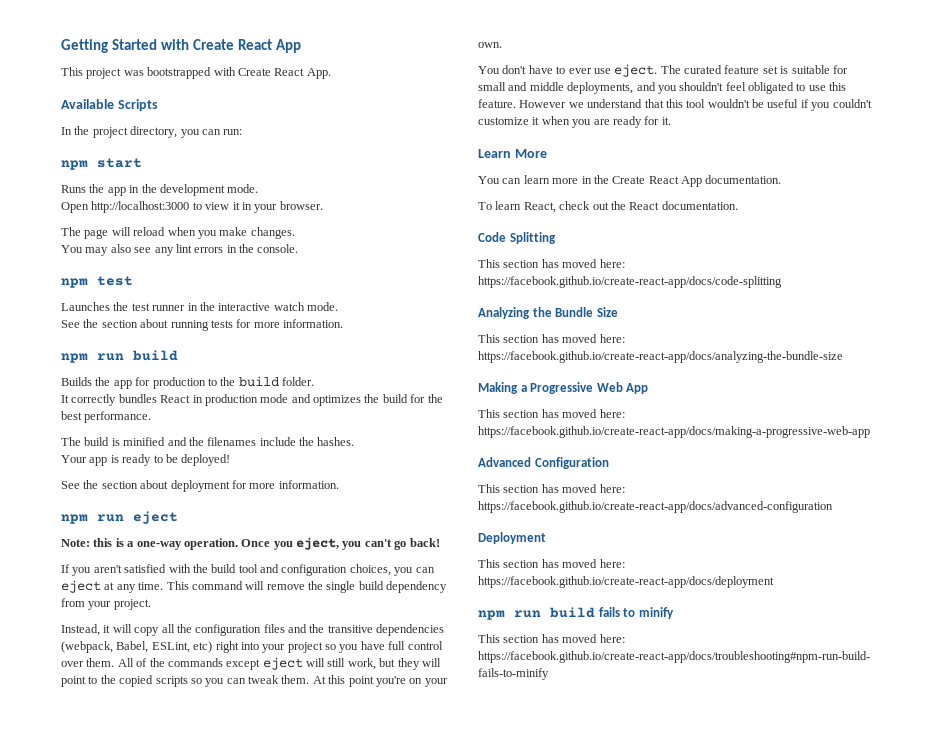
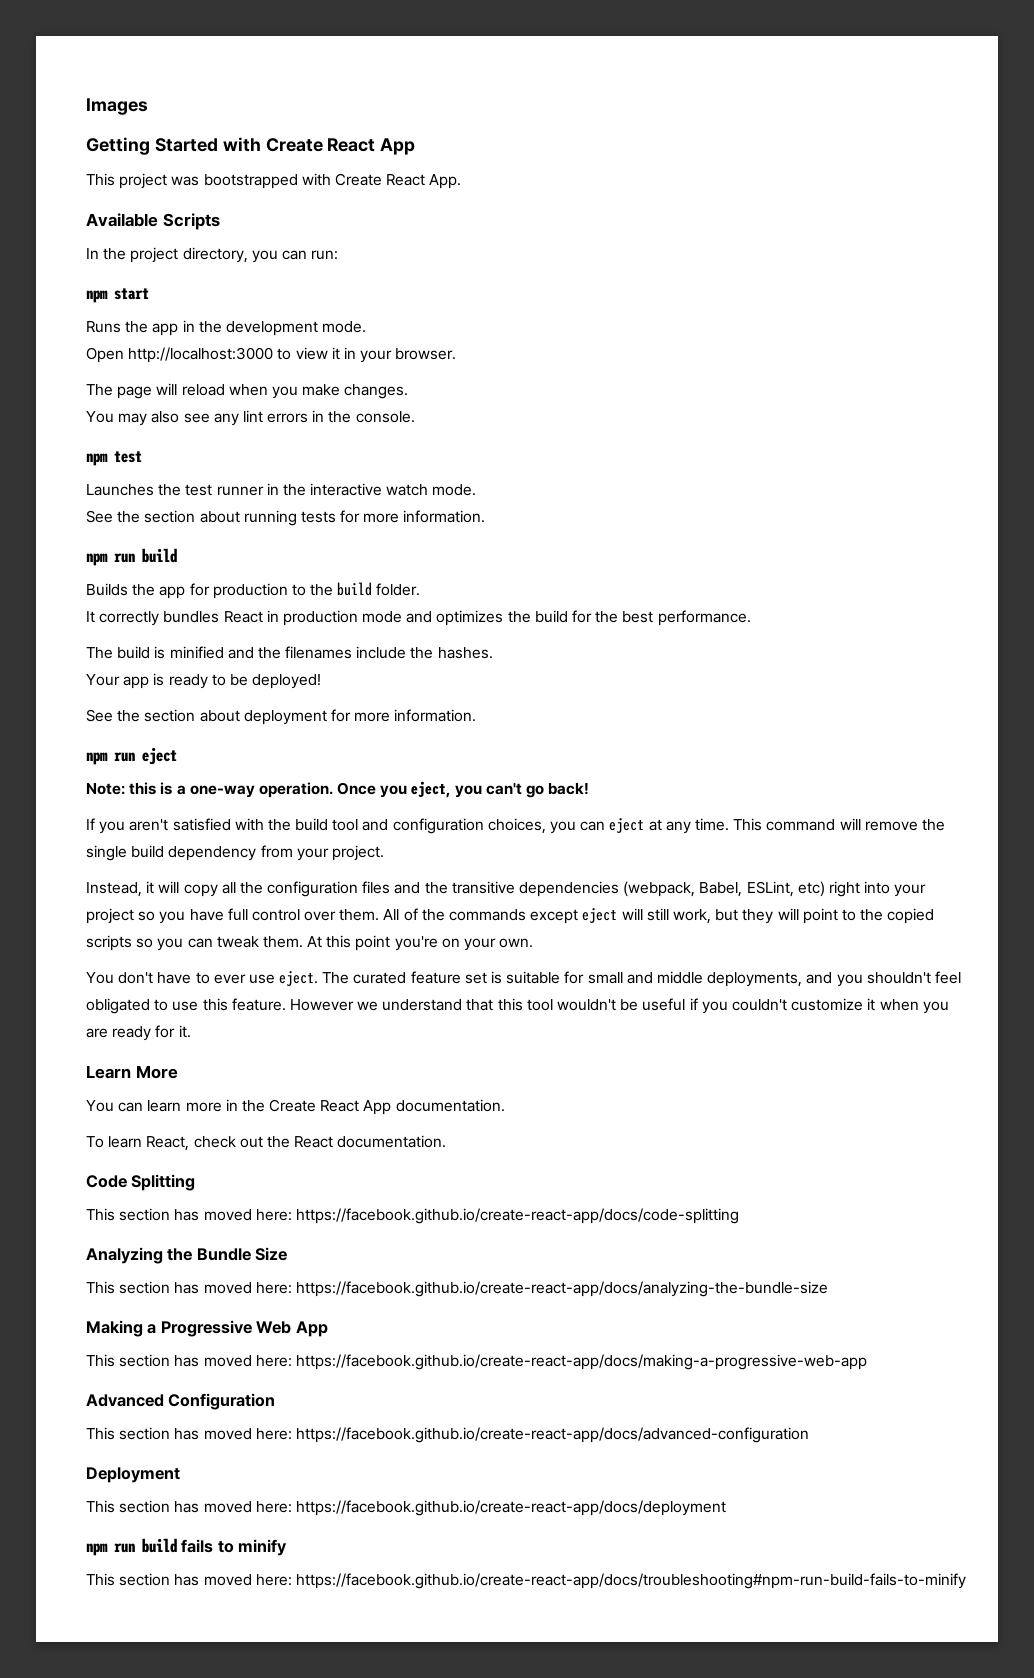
+ Images

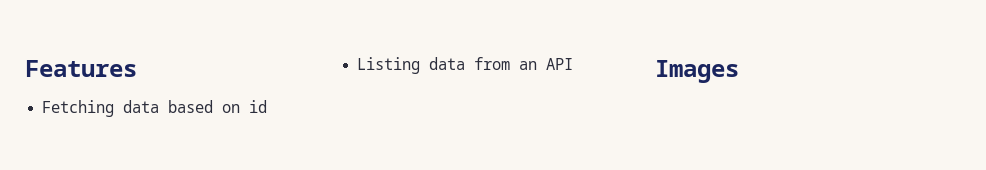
+ Features
+ Fetching data based on id
+ Listing data from an API
  Images
- Getting Started with Create React App
- This project was bootstrapped with Create React App.
- Available Scripts
- In the project directory, you can run:
- npm start
- Runs the app in the development mode.
- Open http://localhost:3000 to view it in your browser.
- The page will reload when you make changes.
- You may also see any lint errors in the console.
- npm test
- Launches the test runner in the interactive watch mode.
- See the section about running tests for more information.
- npm run build
- Builds the app for production to the build folder.
- It correctly bundles React in production mode and optimizes the build for the best performance.
- The build is minified and the filenames include the hashes.
- Your app is ready to be deployed!
- See the section about deployment for more information.
- npm run eject
- Note: this is a one-way operation. Once you eject, you can't go back!
- If you aren't satisfied with the build tool and configuration choices, you can eject at any time. This command will remove the single build dependency from your project.
- Instead, it will copy all the configuration files and the transitive dependencies (webpack, Babel, ESLint, etc) right into your project so you have full control over them. All of the commands except eject will still work, but they will point to the copied scripts so you can tweak them. At this point you're on your own.
- You don't have to ever use eject. The curated feature set is suitable for small and middle deployments, and you shouldn't feel obligated to use this feature. However we understand that this tool wouldn't be useful if you couldn't customize it when you are ready for it.
- Learn More
- You can learn more in the Create React App documentation.
- To learn React, check out the React documentation.
- Code Splitting
- This section has moved here: https://facebook.github.io/create-react-app/docs/code-splitting
- Analyzing the Bundle Size
- This section has moved here: https://facebook.github.io/create-react-app/docs/analyzing-the-bundle-size
- Making a Progressive Web App
- This section has moved here: https://facebook.github.io/create-react-app/docs/making-a-progressive-web-app
- Advanced Configuration
- This section has moved here: https://facebook.github.io/create-react-app/docs/advanced-configuration
- Deployment
- This section has moved here: https://facebook.github.io/create-react-app/docs/deployment
- npm run build fails to minify
- This section has moved here: https://facebook.github.io/create-react-app/docs/troubleshooting#npm-run-build-fails-to-minify

